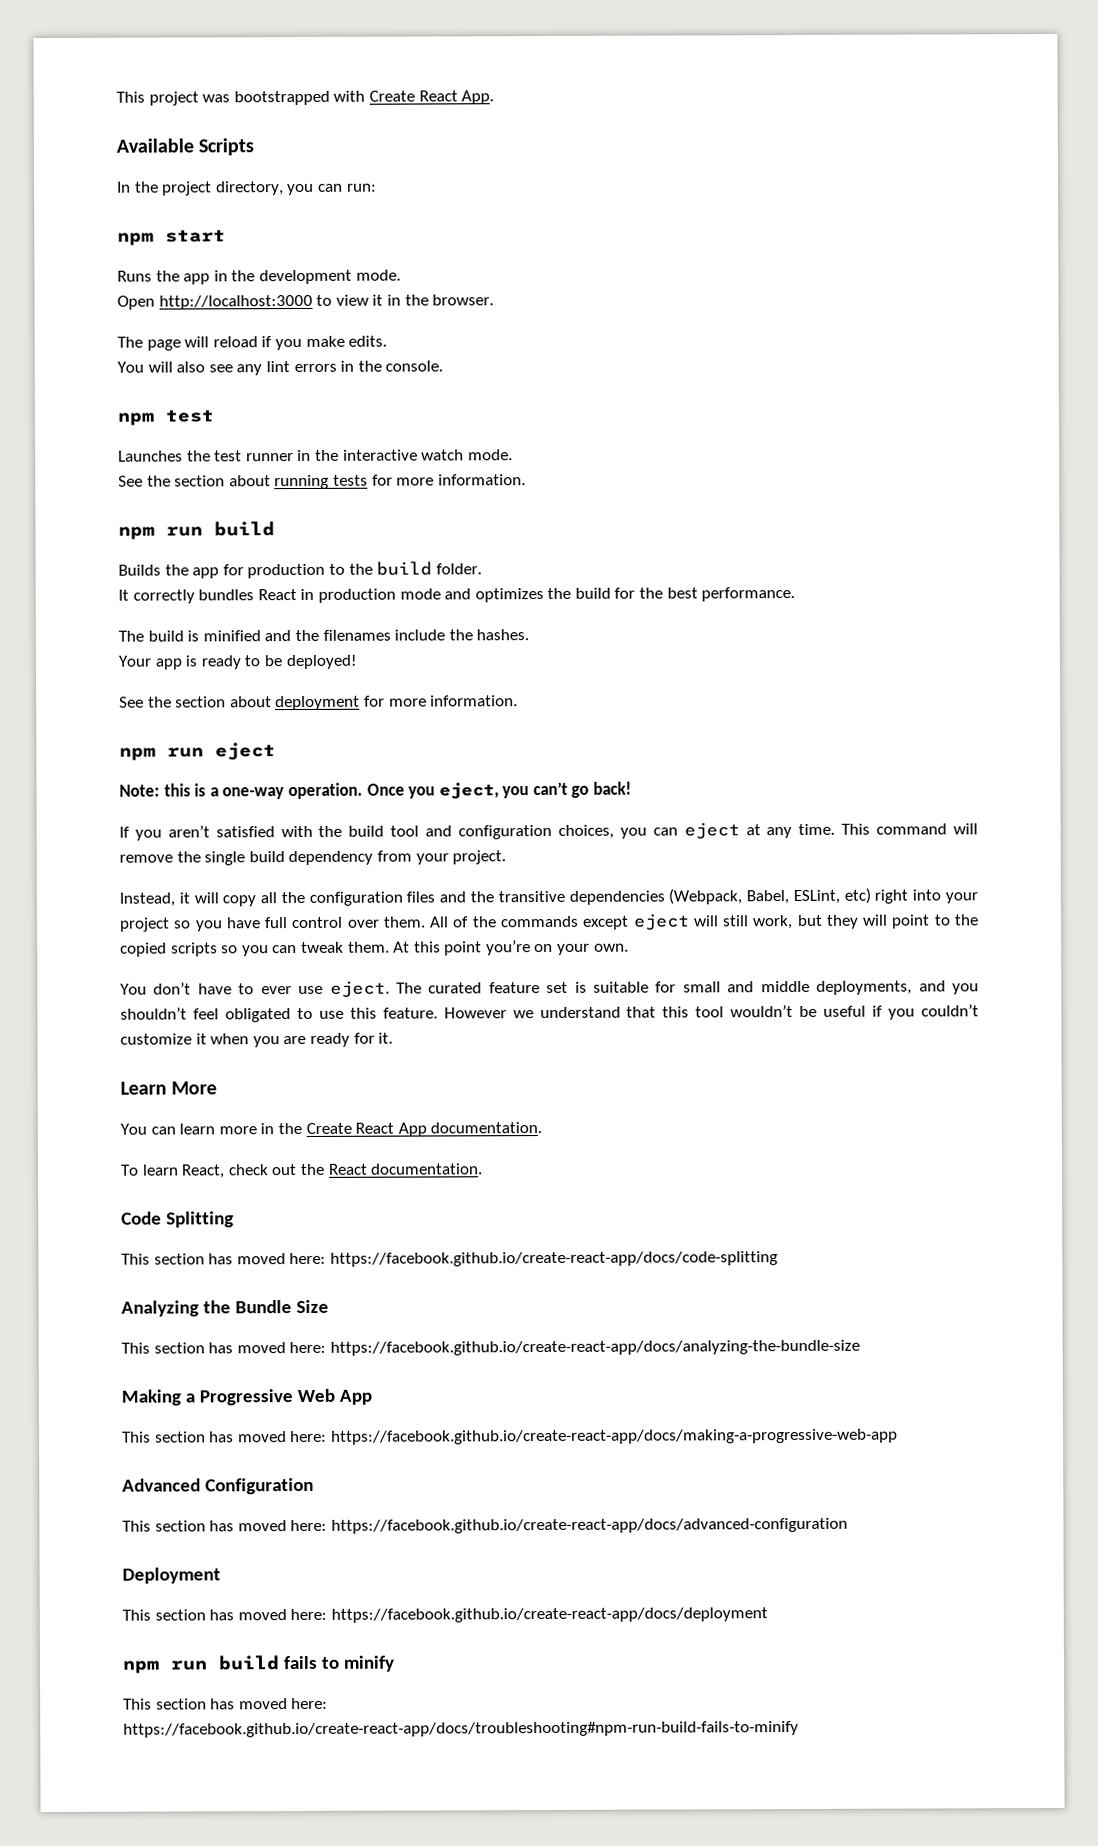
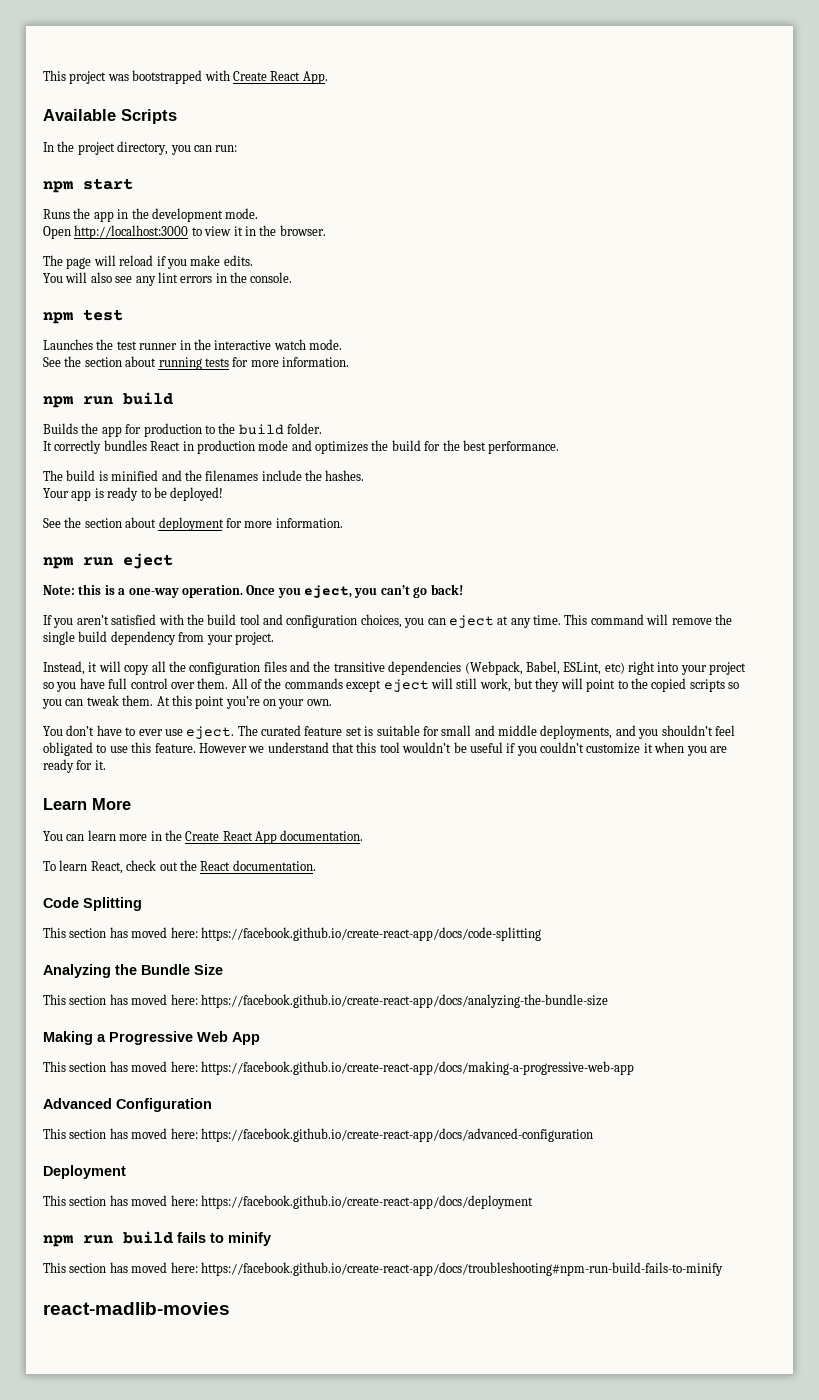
+ react-madlib-movies

